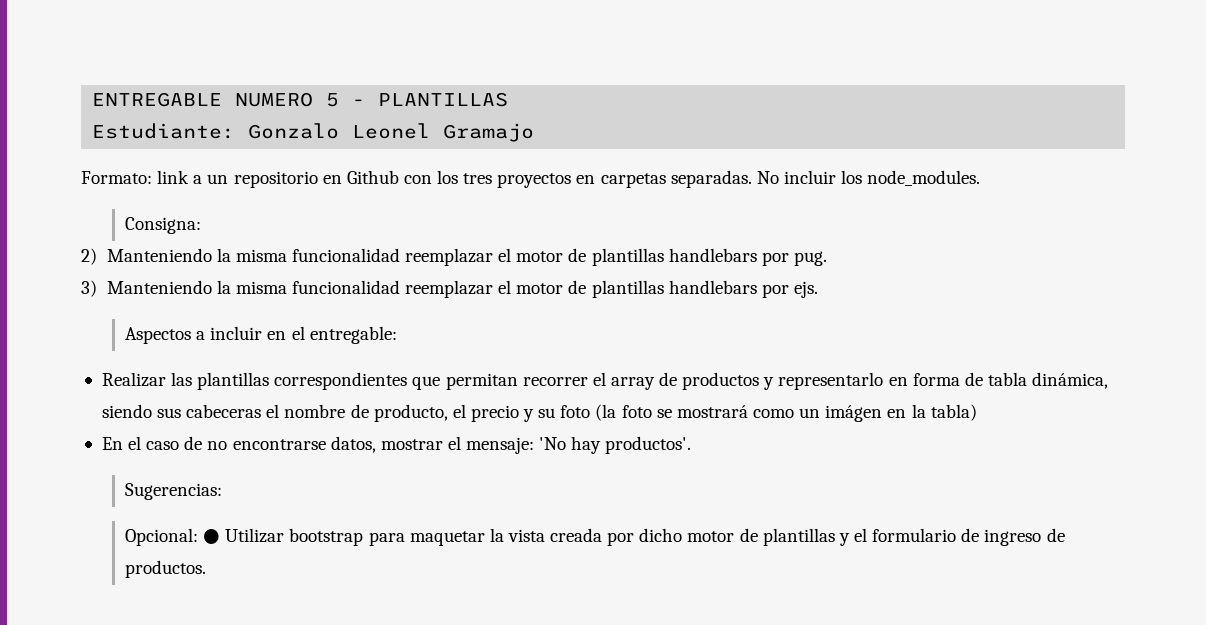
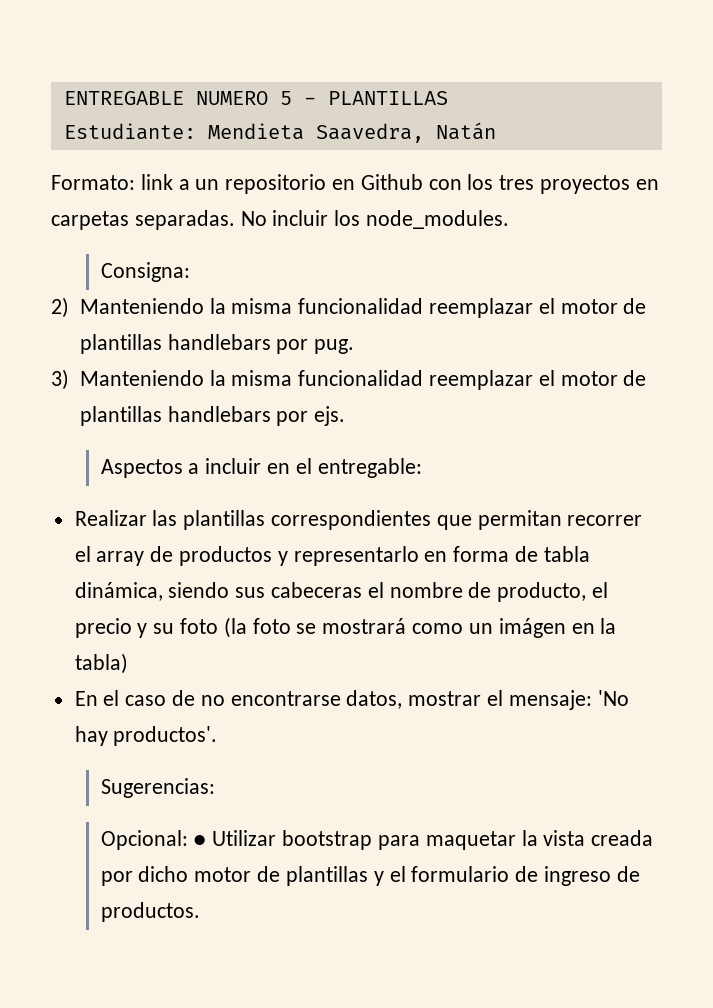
- Estudiante: Gonzalo Leonel Gramajo
+ Estudiante: Mendieta Saavedra, Natán

